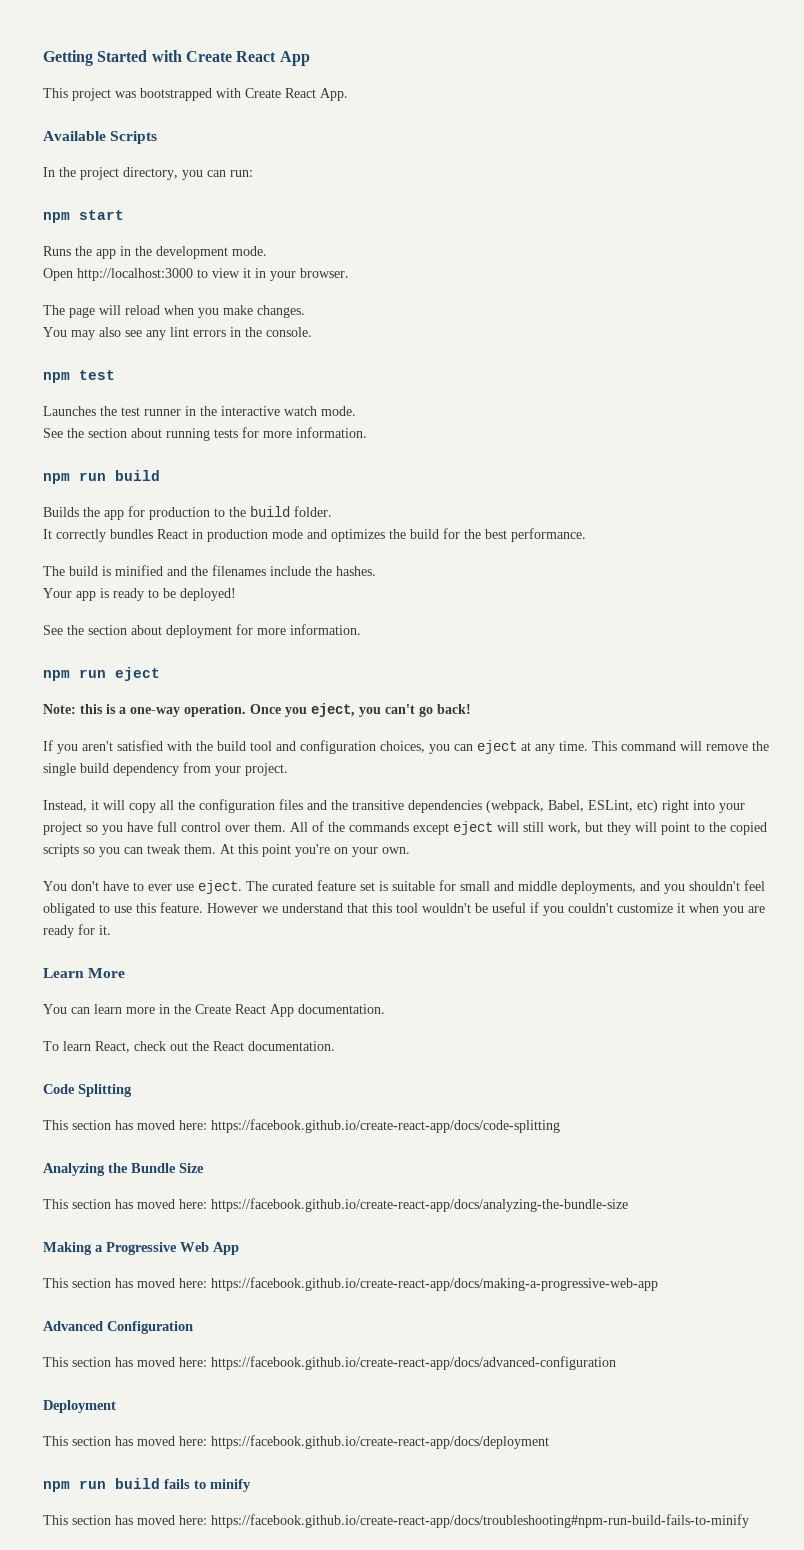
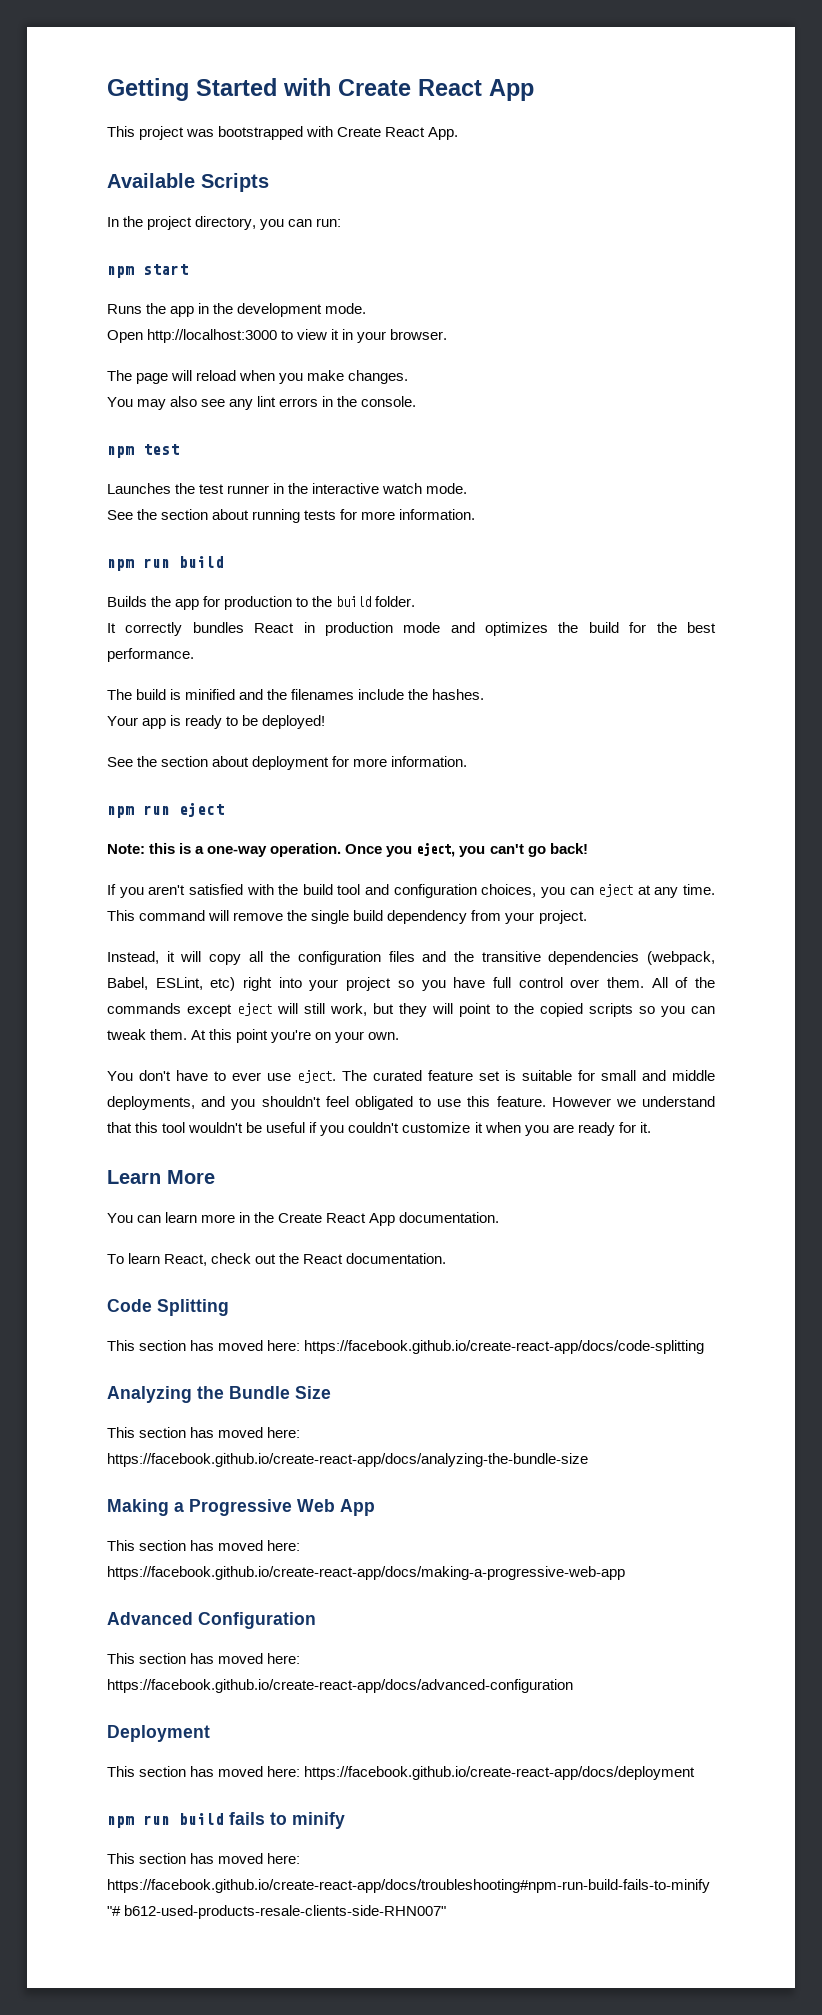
- This section has moved here: https://facebook.github.io/create-react-app/docs/troubleshooting#npm-run-build-fails-to-minify
+ This section has moved here: https://facebook.github.io/create-react-app/docs/troubleshooting#npm-run-build-fails-to-minify "# b612-used-products-resale-clients-side-RHN007"

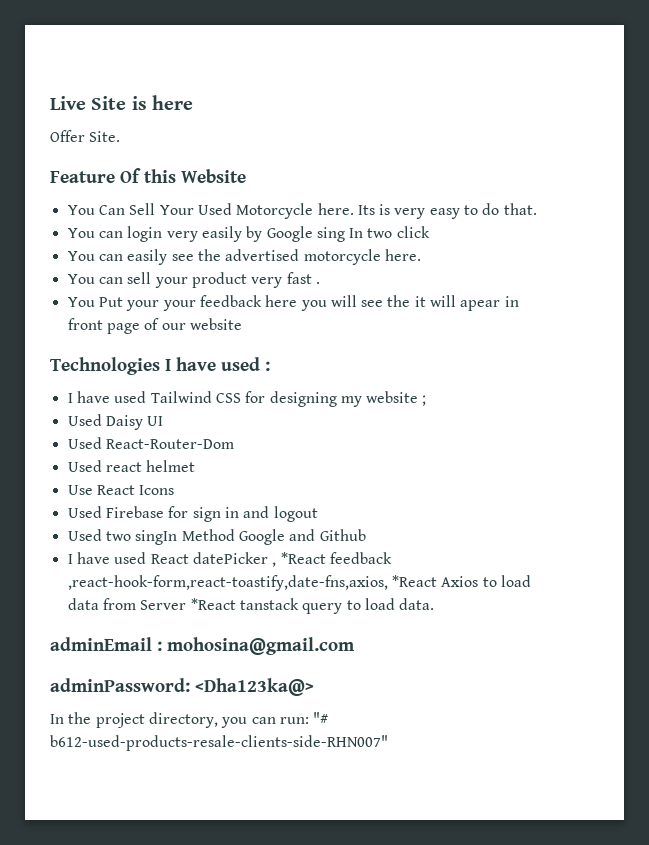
- Getting Started with Create React App
- This project was bootstrapped with Create React App.
- Available Scripts
+ Live Site is here
+ Offer Site.
+ Feature Of this Website
+ You Can Sell Your Used Motorcycle here. Its is very easy to do that.
+ You can login very easily by Google sing In two click
+ You can easily see the advertised motorcycle here.
+ You can sell your product very fast .
+ You Put your your feedback here you will see the it will apear in front page of our website
+ Technologies I have used :
+ I have used Tailwind CSS for designing my website ;
+ Used Daisy UI
+ Used React-Router-Dom
+ Used react helmet
+ Use React Icons
+ Used Firebase for sign in and logout
+ Used two singIn Method Google and Github
+ I have used React datePicker , *React feedback ,react-hook-form,react-toastify,date-fns,axios, *React Axios to load data from Server *React tanstack query to load data.
+ adminEmail : mohosina@gmail.com
+ adminPassword: <Dha123ka@>
- In the project directory, you can run:
- npm start
- Runs the app in the development mode.
- Open http://localhost:3000 to view it in your browser.
- The page will reload when you make changes.
- You may also see any lint errors in the console.
- npm test
- Launches the test runner in the interactive watch mode.
- See the section about running tests for more information.
- npm run build
- Builds the app for production to the build folder.
- It correctly bundles React in production mode and optimizes the build for the best performance.
- The build is minified and the filenames include the hashes.
- Your app is ready to be deployed!
- See the section about deployment for more information.
- npm run eject
- Note: this is a one-way operation. Once you eject, you can't go back!
- If you aren't satisfied with the build tool and configuration choices, you can eject at any time. This command will remove the single build dependency from your project.
- Instead, it will copy all the configuration files and the transitive dependencies (webpack, Babel, ESLint, etc) right into your project so you have full control over them. All of the commands except eject will still work, but they will point to the copied scripts so you can tweak them. At this point you're on your own.
- You don't have to ever use eject. The curated feature set is suitable for small and middle deployments, and you shouldn't feel obligated to use this feature. However we understand that this tool wouldn't be useful if you couldn't customize it when you are ready for it.
- Learn More
- You can learn more in the Create React App documentation.
- To learn React, check out the React documentation.
- Code Splitting
- This section has moved here: https://facebook.github.io/create-react-app/docs/code-splitting
- Analyzing the Bundle Size
- This section has moved here: https://facebook.github.io/create-react-app/docs/analyzing-the-bundle-size
- Making a Progressive Web App
- This section has moved here: https://facebook.github.io/create-react-app/docs/making-a-progressive-web-app
- Advanced Configuration
- This section has moved here: https://facebook.github.io/create-react-app/docs/advanced-configuration
- Deployment
- This section has moved here: https://facebook.github.io/create-react-app/docs/deployment
- npm run build fails to minify
- This section has moved here: https://facebook.github.io/create-react-app/docs/troubleshooting#npm-run-build-fails-to-minify "# b612-used-products-resale-clients-side-RHN007"
+ In the project directory, you can run: "# b612-used-products-resale-clients-side-RHN007"

